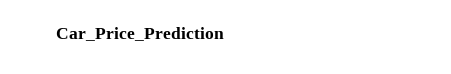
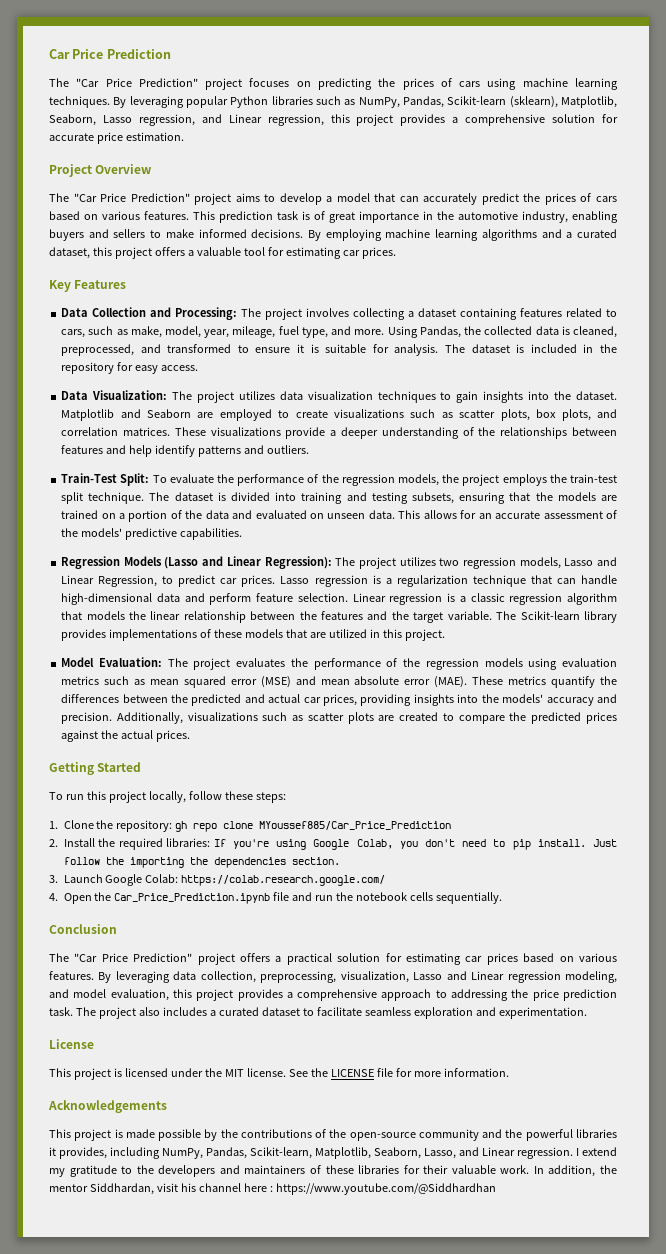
- Car_Price_Prediction
+ Car Price Prediction
+ The "Car Price Prediction" project focuses on predicting the prices of cars using machine learning techniques. By leveraging popular Python libraries such as NumPy, Pandas, Scikit-learn (sklearn), Matplotlib, Seaborn, Lasso regression, and Linear regression, this project provides a comprehensive solution for accurate price estimation.
+ Project Overview
+ The "Car Price Prediction" project aims to develop a model that can accurately predict the prices of cars based on various features. This prediction task is of great importance in the automotive industry, enabling buyers and sellers to make informed decisions. By employing machine learning algorithms and a curated dataset, this project offers a valuable tool for estimating car prices.
+ Key Features
+ Data Collection and Processing: The project involves collecting a dataset containing features related to cars, such as make, model, year, mileage, fuel type, and more. Using Pandas, the collected data is cleaned, preprocessed, and transformed to ensure it is suitable for analysis. The dataset is included in the repository for easy access.
+ Data Visualization: The project utilizes data visualization techniques to gain insights into the dataset. Matplotlib and Seaborn are employed to create visualizations such as scatter plots, box plots, and correlation matrices. These visualizations provide a deeper understanding of the relationships between features and help identify patterns and outliers.
+ Train-Test Split: To evaluate the performance of the regression models, the project employs the train-test split technique. The dataset is divided into training and testing subsets, ensuring that the models are trained on a portion of the data and evaluated on unseen data. This allows for an accurate assessment of the models' predictive capabilities.
+ Regression Models (Lasso and Linear Regression): The project utilizes two regression models, Lasso and Linear Regression, to predict car prices. Lasso regression is a regularization technique that can handle high-dimensional data and perform feature selection. Linear regression is a classic regression algorithm that models the linear relationship between the features and the target variable. The Scikit-learn library provides implementations of these models that are utilized in this project.
+ Model Evaluation: The project evaluates the performance of the regression models using evaluation metrics such as mean squared error (MSE) and mean absolute error (MAE). These metrics quantify the differences between the predicted and actual car prices, providing insights into the models' accuracy and precision. Additionally, visualizations such as scatter plots are created to compare the predicted prices against the actual prices.
+ Getting Started
+ To run this project locally, follow these steps:
+ 1. Clone the repository: gh repo clone MYoussef885/Car_Price_Prediction
+ 2. Install the required libraries: If you're using Google Colab, you don't need to pip install. Just follow the importing the dependencies section.
+ 3. Launch Google Colab: https://colab.research.google.com/
+ 4. Open the Car_Price_Prediction.ipynb file and run the notebook cells sequentially.
+ Conclusion
+ The "Car Price Prediction" project offers a practical solution for estimating car prices based on various features. By leveraging data collection, preprocessing, visualization, Lasso and Linear regression modeling, and model evaluation, this project provides a comprehensive approach to addressing the price prediction task. The project also includes a curated dataset to facilitate seamless exploration and experimentation.
+ License
+ This project is licensed under the MIT license. See the LICENSE file for more information.
+ Acknowledgements
+ This project is made possible by the contributions of the open-source community and the powerful libraries it provides, including NumPy, Pandas, Scikit-learn, Matplotlib, Seaborn, Lasso, and Linear regression. I extend my gratitude to the developers and maintainers of these libraries for their valuable work. In addition, the mentor Siddhardan, visit his channel here : https://www.youtube.com/@Siddhardhan

